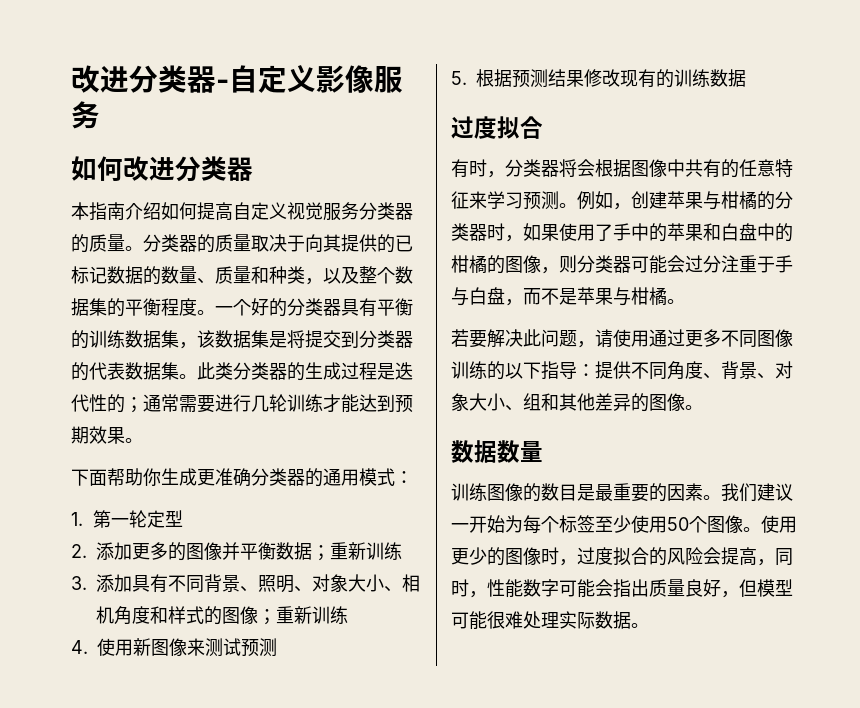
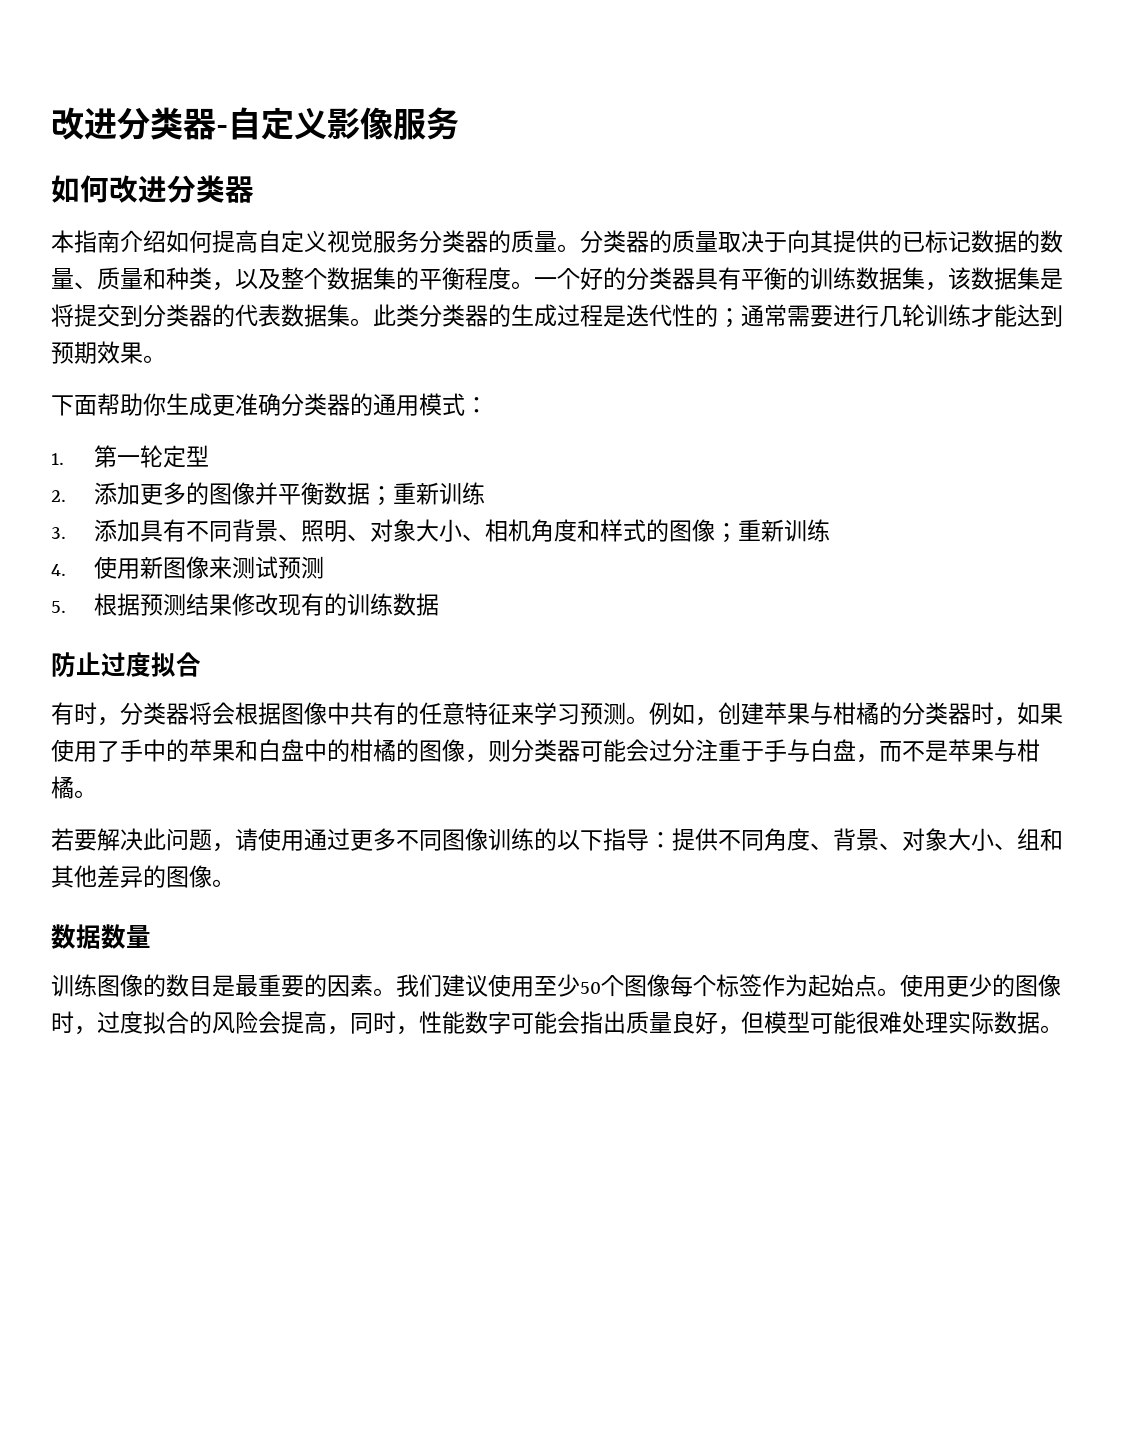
  5.根据预测结果修改现有的训练数据
- 过度拟合
+ 防止过度拟合
- 我们建议一开始为每个标签至少使用50个图像。
+ 我们建议使用至少50个图像每个标签作为起始点。

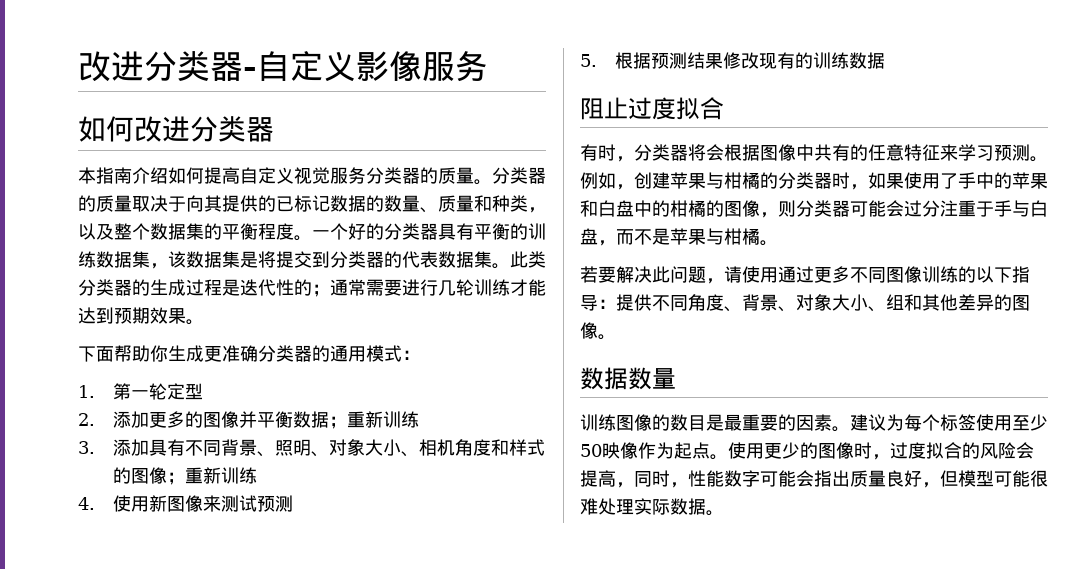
- 防止过度拟合
+ 阻止过度拟合
- 我们建议使用至少50个图像每个标签作为起始点。
+ 建议为每个标签使用至少50映像作为起点。

